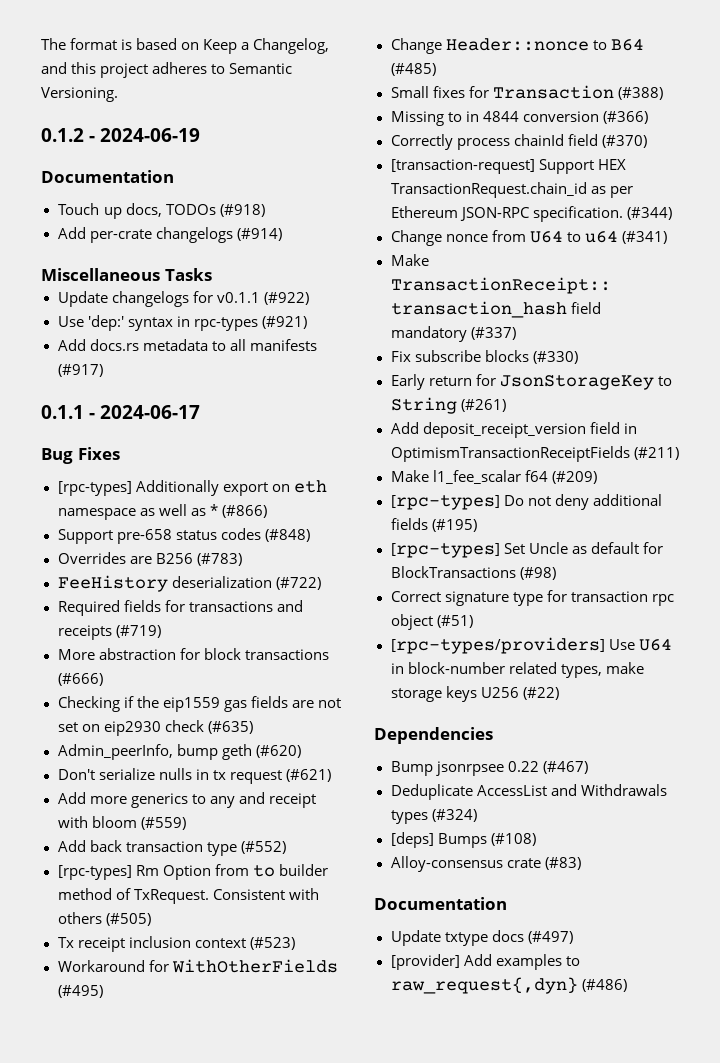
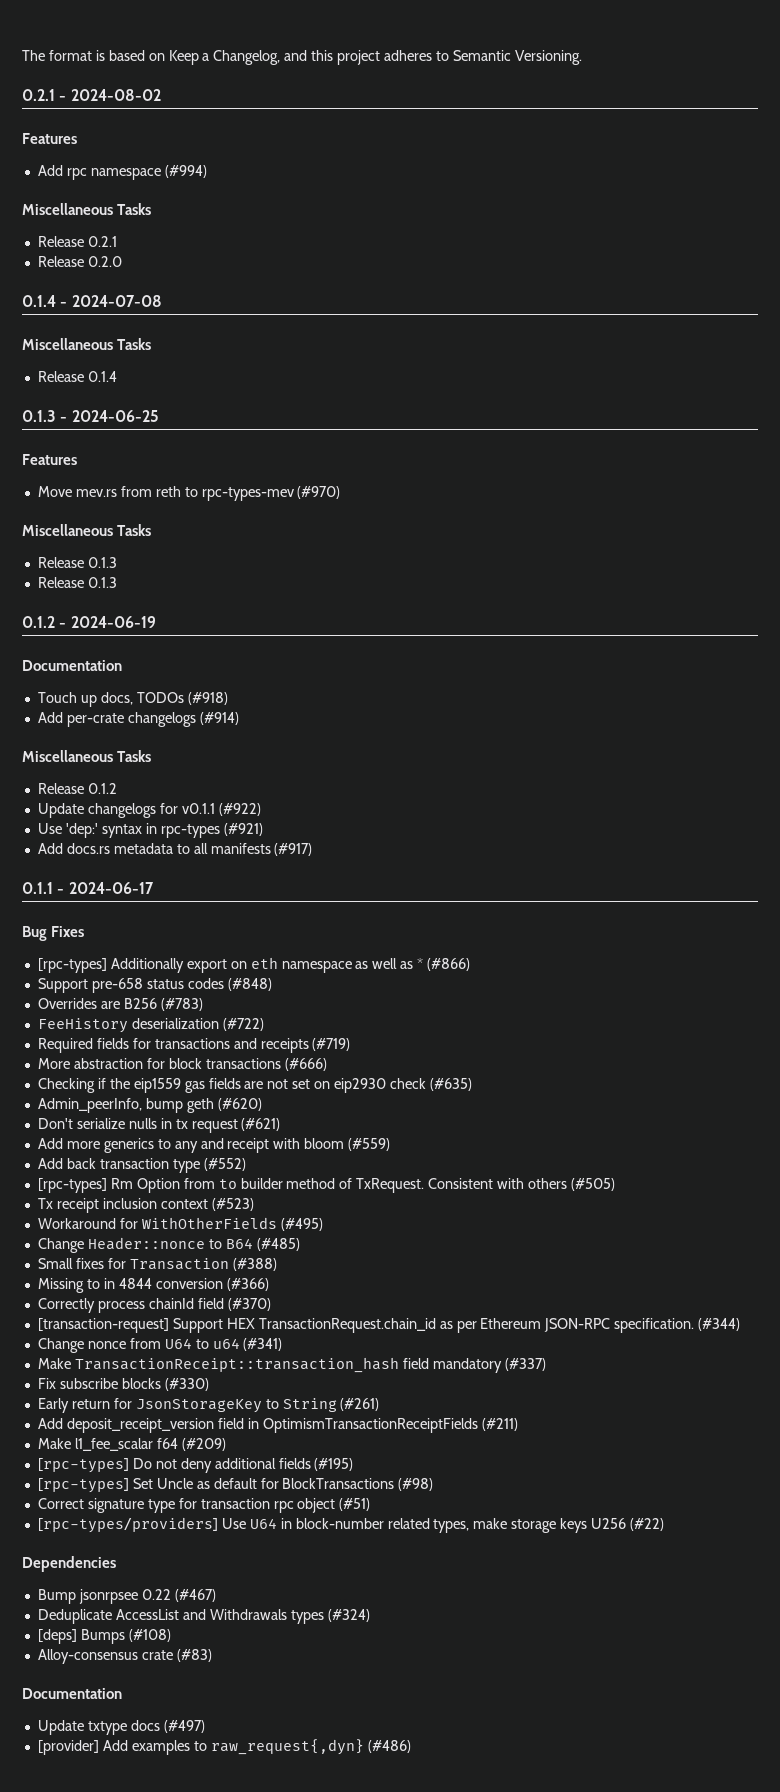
+ 0.2.1 - 2024-08-02
+ Features
+ Add rpc namespace (#994)
+ Miscellaneous Tasks
+ Release 0.2.1
+ Release 0.2.0
+ 0.1.4 - 2024-07-08
+ Miscellaneous Tasks
+ Release 0.1.4
+ 0.1.3 - 2024-06-25
+ Features
+ Move mev.rs from reth to rpc-types-mev (#970)
+ Miscellaneous Tasks
+ Release 0.1.3
+ Release 0.1.3
+ Release 0.1.2

